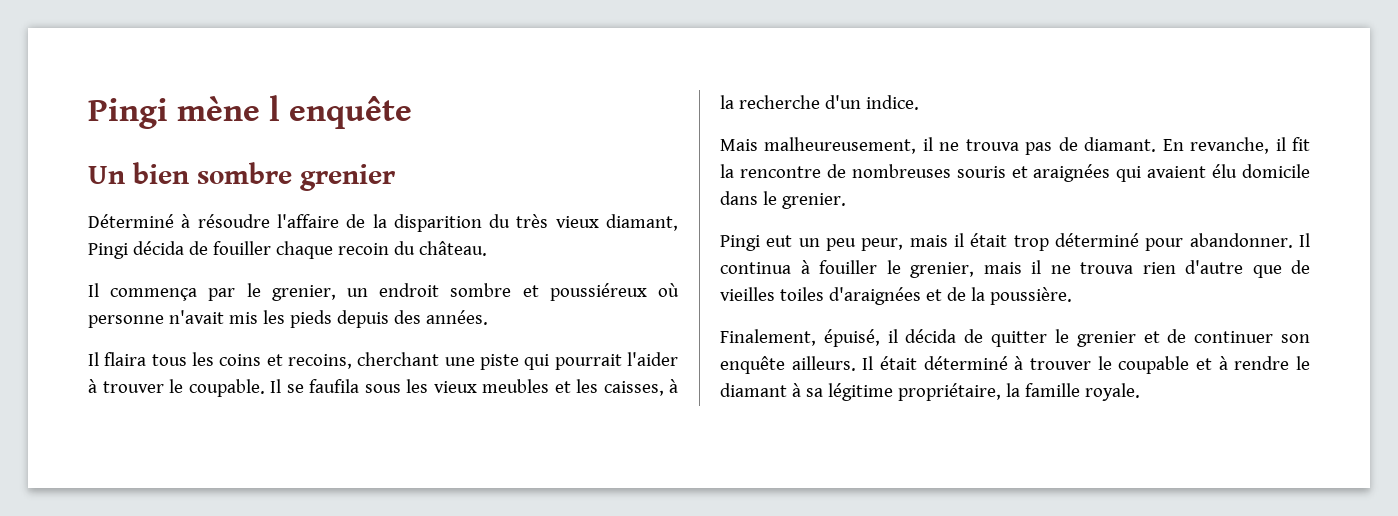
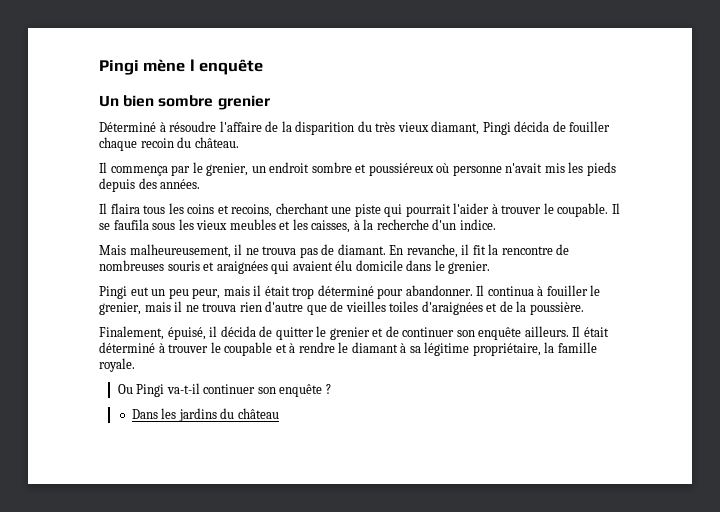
+ Ou Pingi va-t-il continuer son enquête ?
+ Dans les jardins du château

